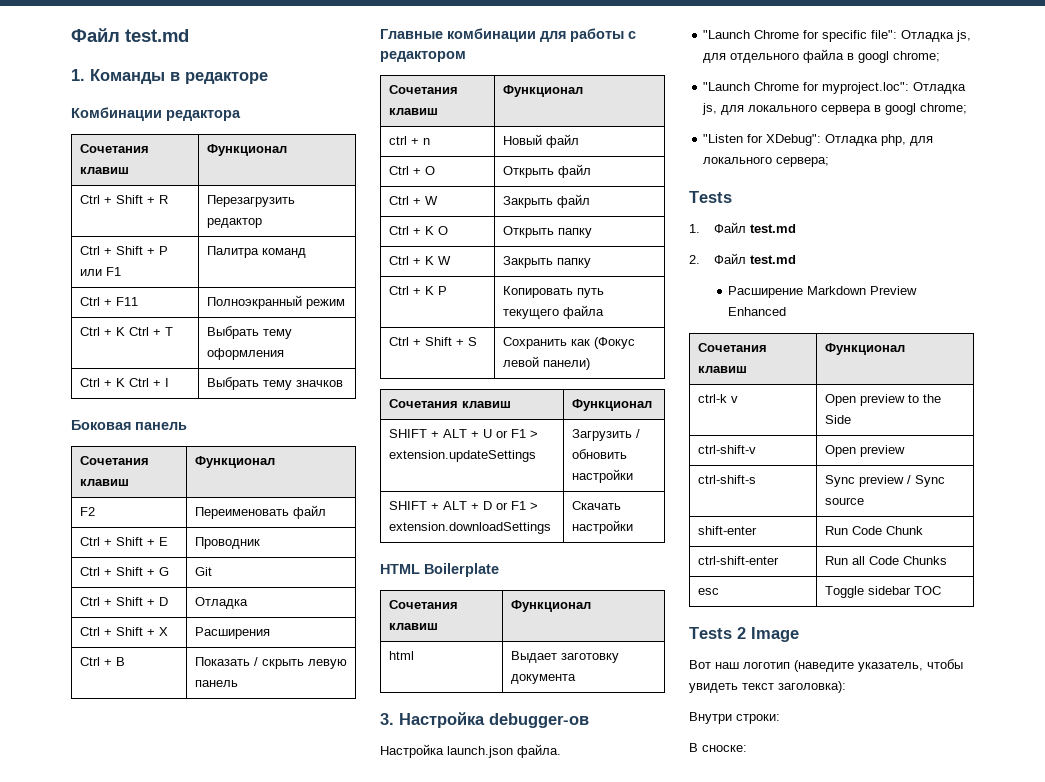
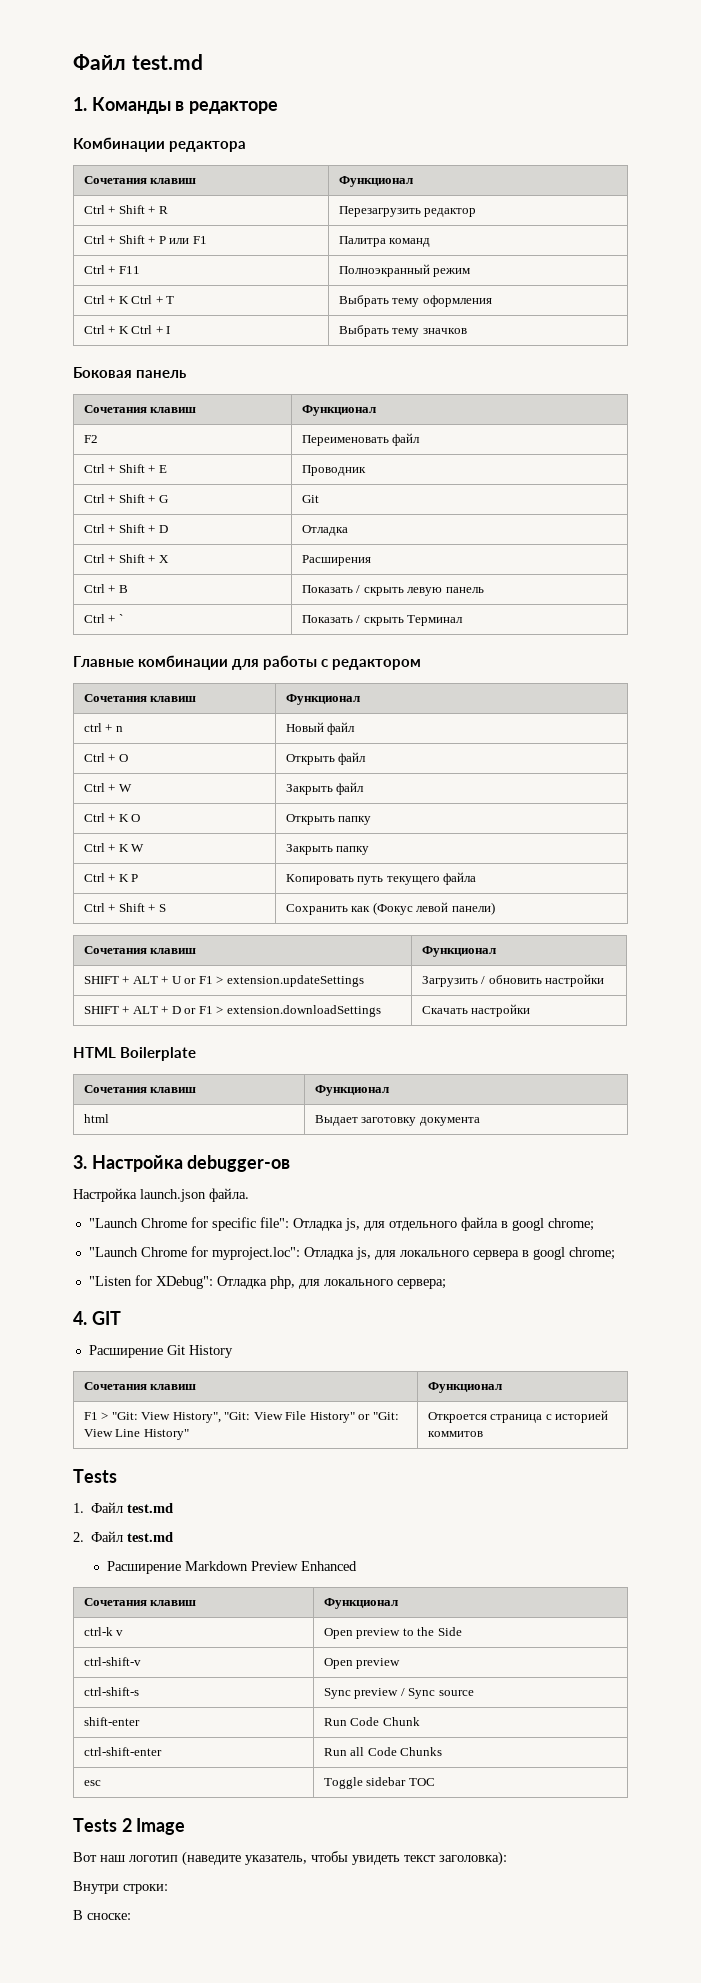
+ Ctrl + ` | Показать / скрыть Терминал
+ 4. GIT
+ Расширение Git History
+ Сочетания клавиш | Функционал
+ F1 > "Git: View History", "Git: View File History" or "Git: View Line History" | Откроется страница с историей коммитов

